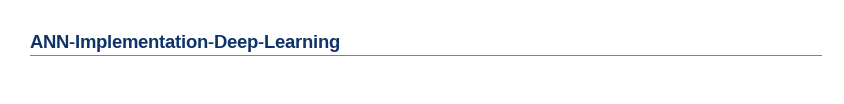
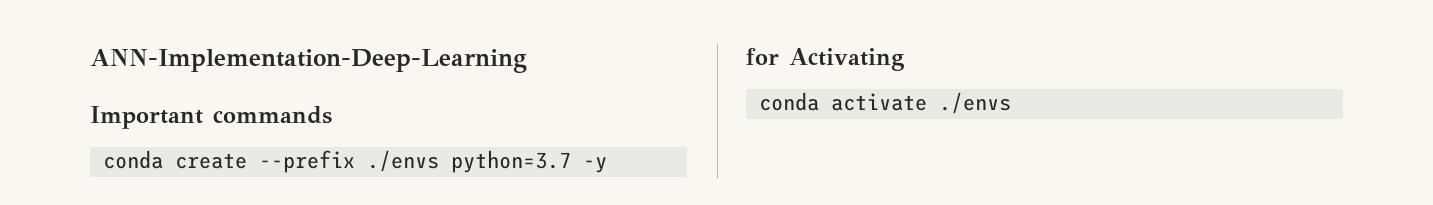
+ Important commands
+ conda create --prefix ./envs python=3.7 -y
+ for Activating
+ conda activate ./envs

